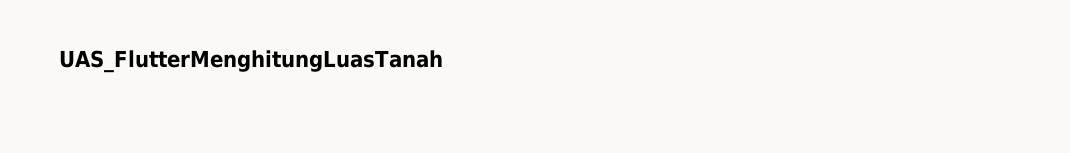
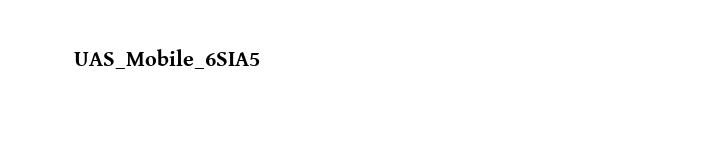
- UAS_FlutterMenghitungLuasTanah
+ UAS_Mobile_6SIA5

